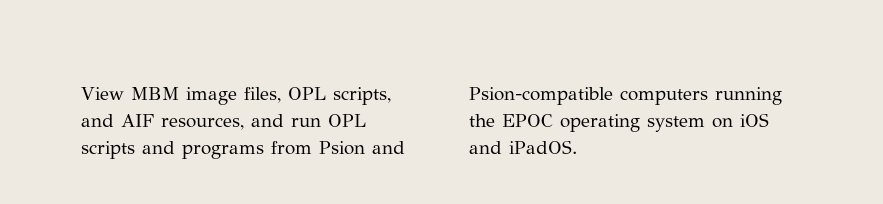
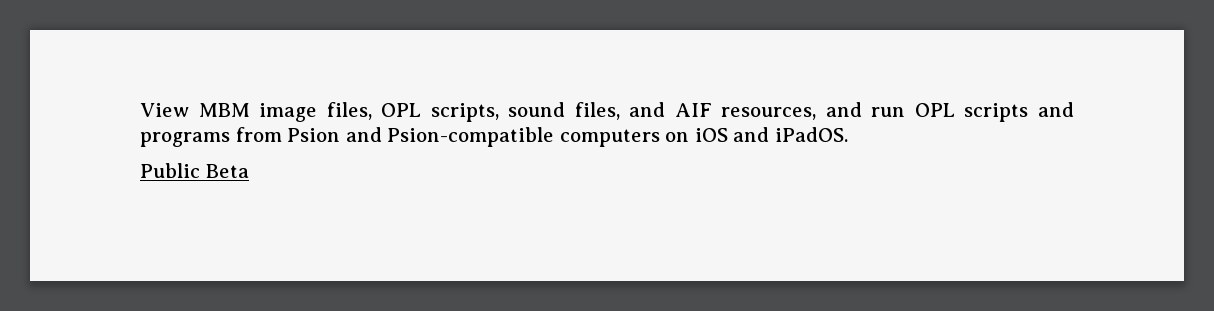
- View MBM image files, OPL scripts, and AIF resources, and run OPL scripts and programs from Psion and Psion-compatible computers running the EPOC operating system on iOS and iPadOS.
+ View MBM image files, OPL scripts, sound files, and AIF resources, and run OPL scripts and programs from Psion and Psion-compatible computers on iOS and iPadOS.
+ Public Beta

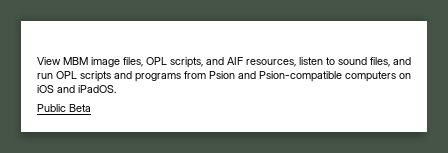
- View MBM image files, OPL scripts, sound files, and AIF resources, and run OPL scripts and programs from Psion and Psion-compatible computers on iOS and iPadOS.
+ View MBM image files, OPL scripts, and AIF resources, listen to sound files, and run OPL scripts and programs from Psion and Psion-compatible computers on iOS and iPadOS.

